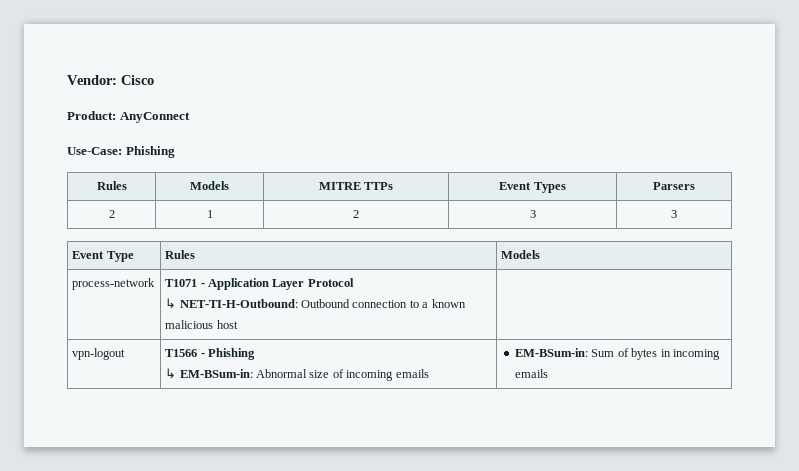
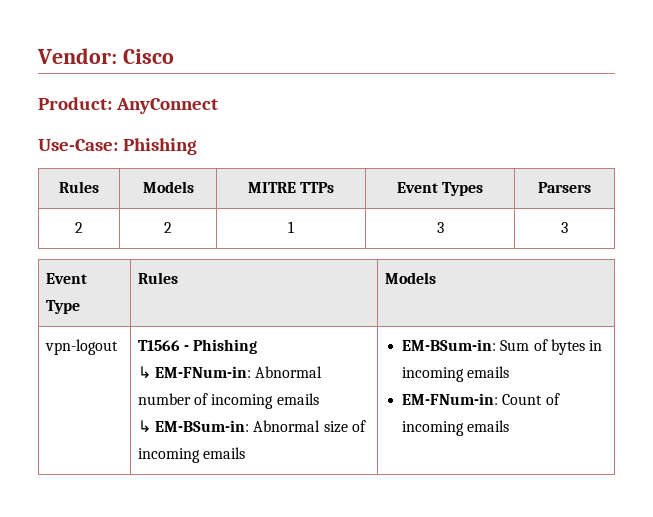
- 2 | 1 | 2 | 3 | 3
+ 2 | 2 | 1 | 3 | 3
- process-network | T1071 - Application Layer Protocol
- ↳ NET-TI-H-Outbound: Outbound connection to a known malicious host |
  vpn-logout | T1566 - Phishing
+ ↳ EM-FNum-in: Abnormal number of incoming emails
  ↳ EM-BSum-in: Abnormal size of incoming emails | EM-BSum-in: Sum of bytes in incoming emails
+ EM-FNum-in: Count of incoming emails

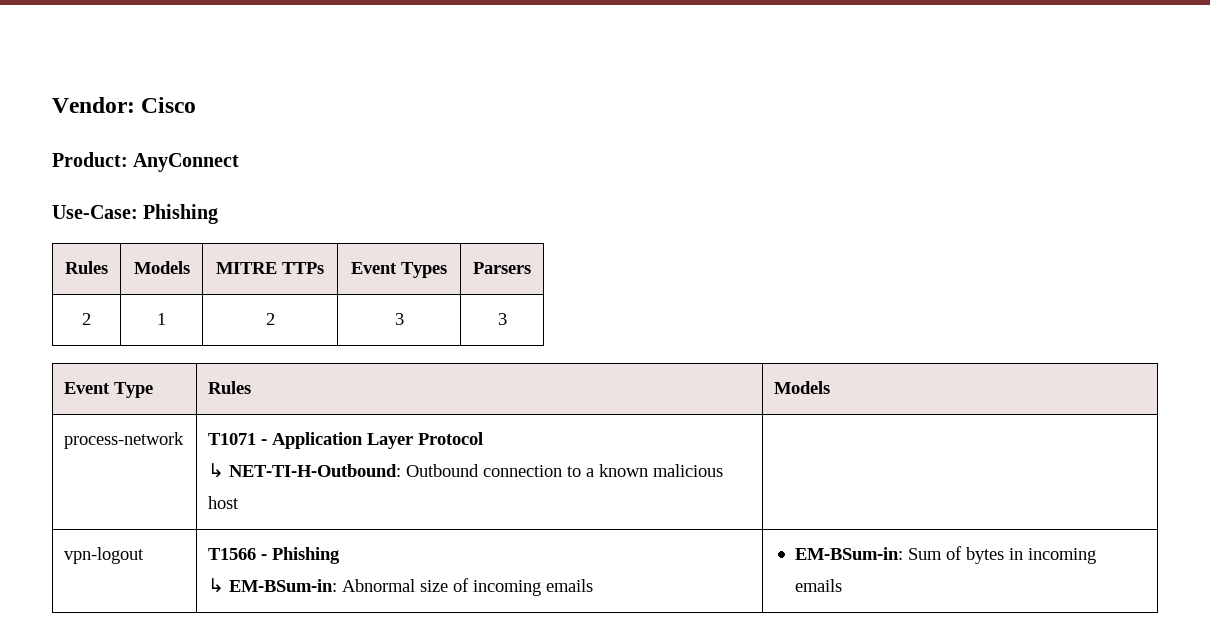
- 2 | 2 | 1 | 3 | 3
+ 2 | 1 | 2 | 3 | 3
+ process-network | T1071 - Application Layer Protocol
+ ↳ NET-TI-H-Outbound: Outbound connection to a known malicious host |
  vpn-logout | T1566 - Phishing
- ↳ EM-FNum-in: Abnormal number of incoming emails
  ↳ EM-BSum-in: Abnormal size of incoming emails | EM-BSum-in: Sum of bytes in incoming emails
- EM-FNum-in: Count of incoming emails

